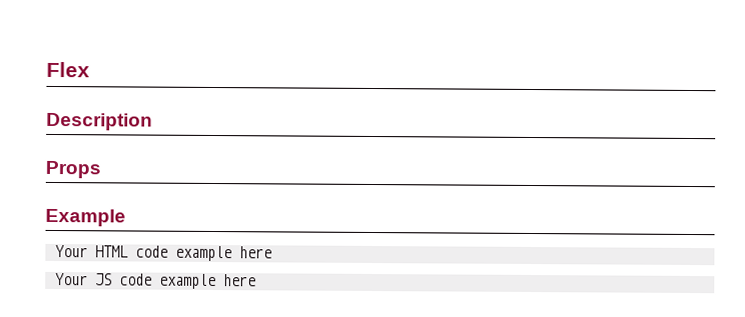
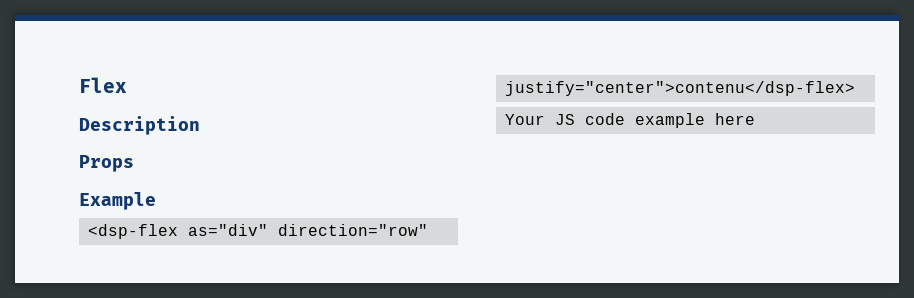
- Your HTML code example here
+ <dsp-flex as="div" direction="row" justify="center">contenu</dsp-flex>

